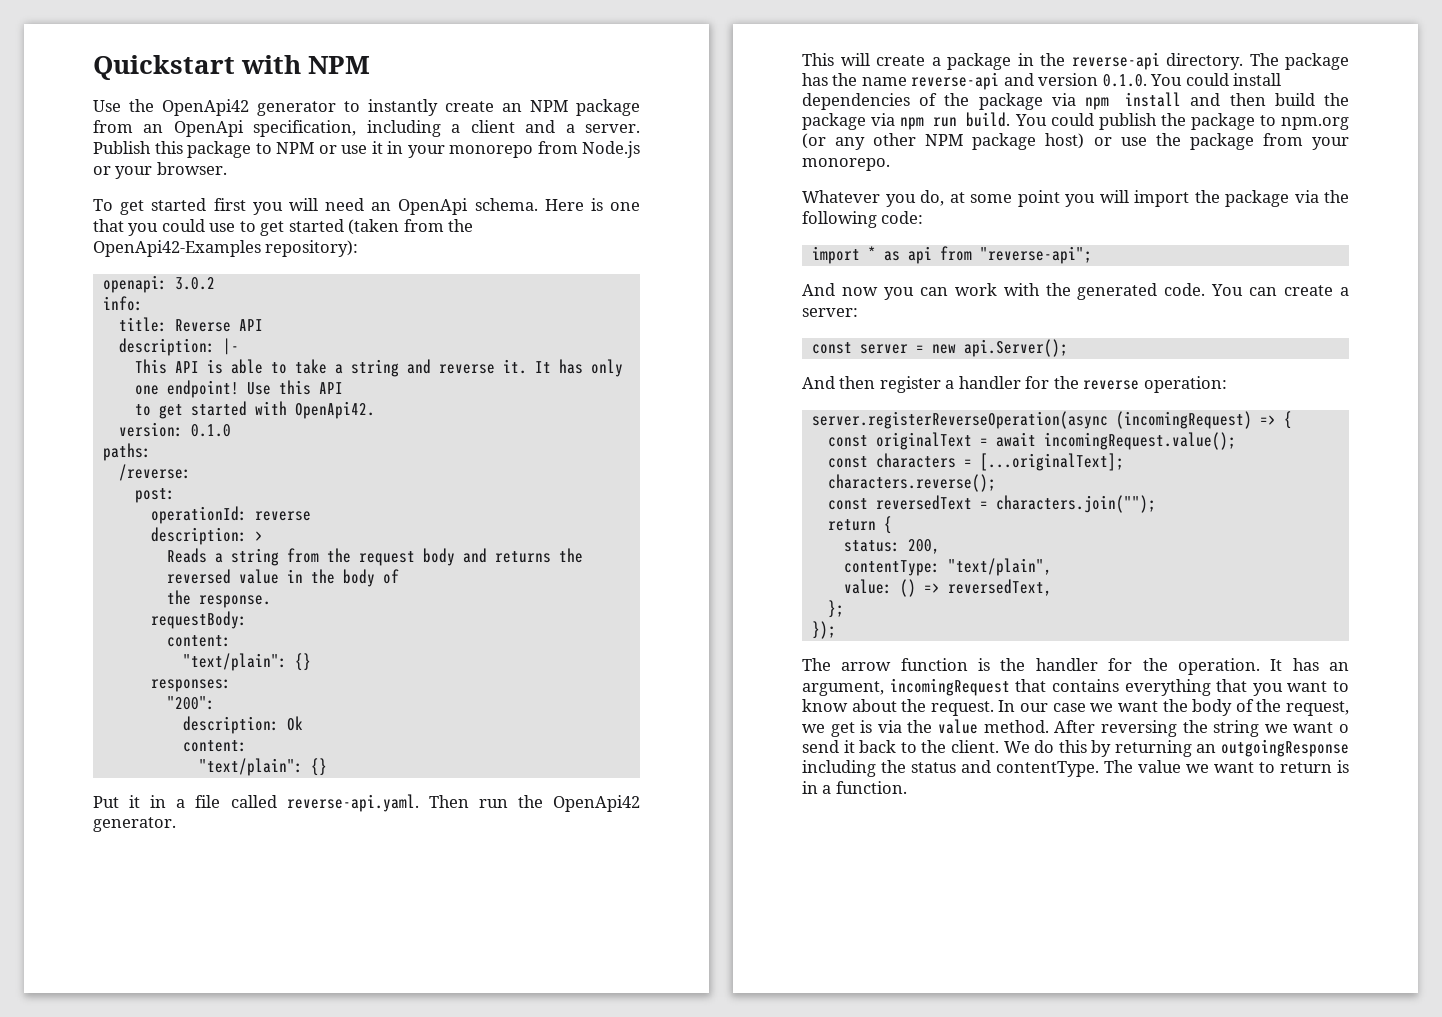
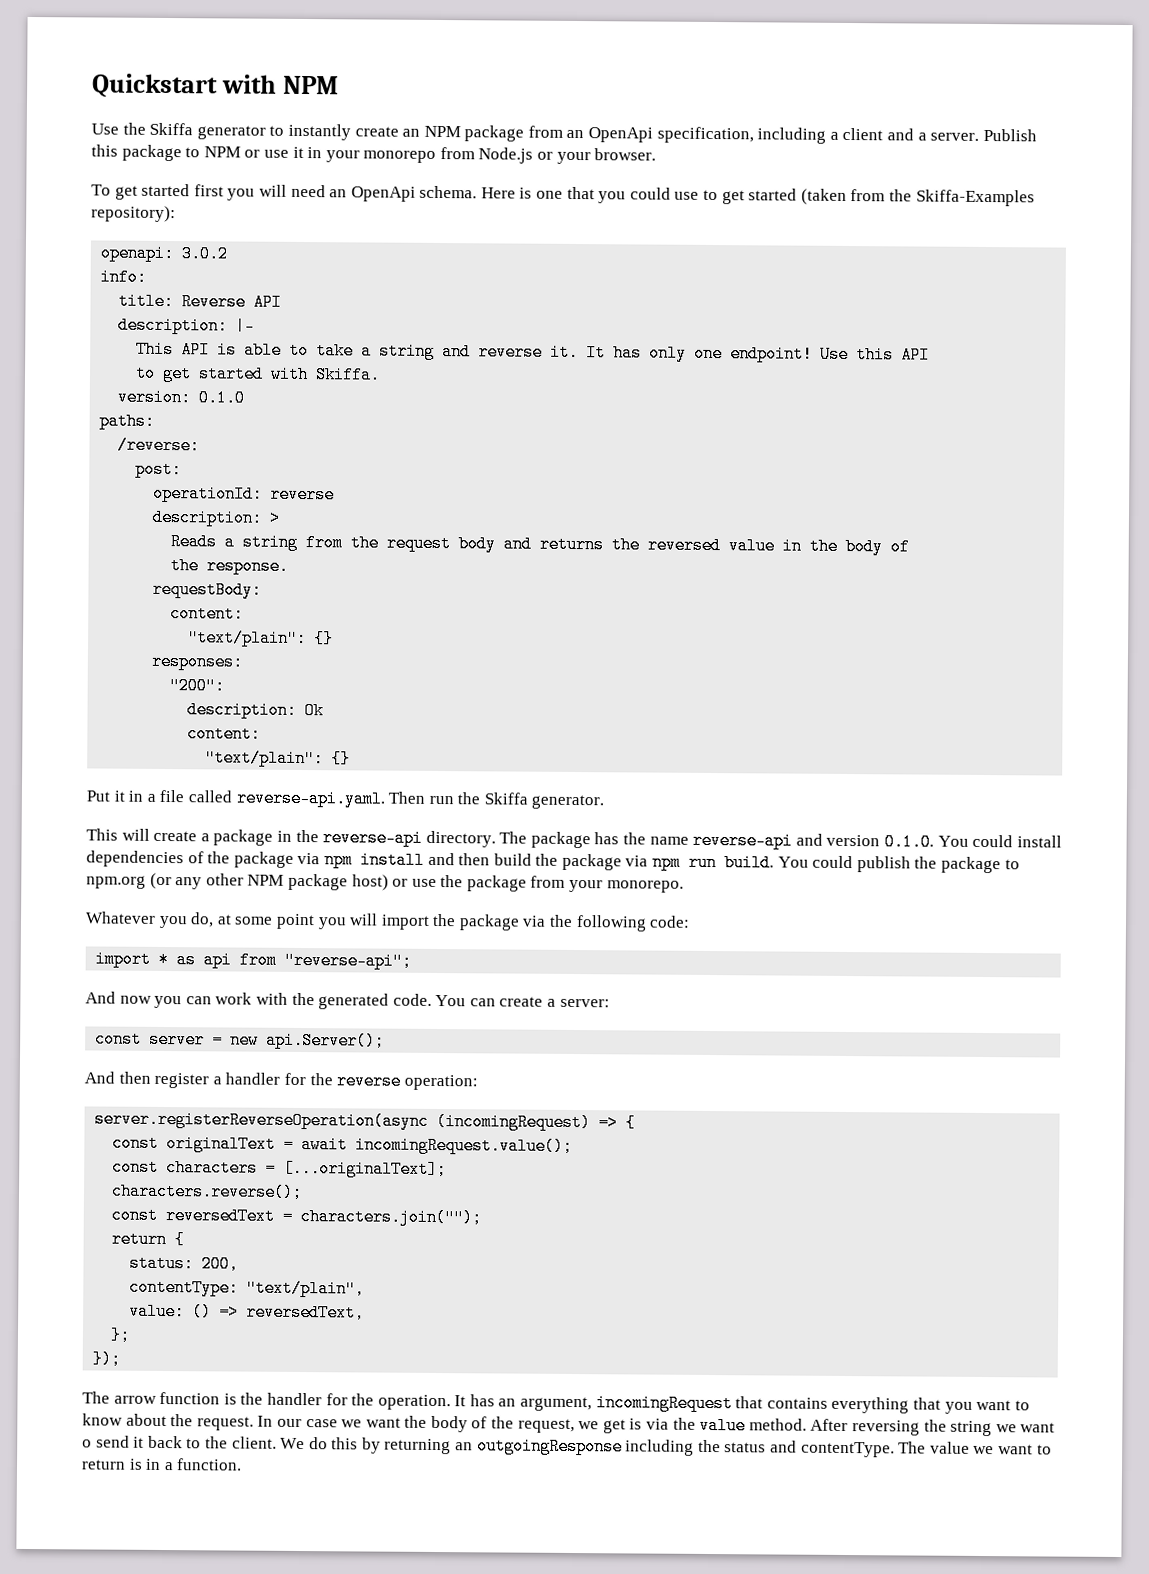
- Use the OpenApi42 generator to instantly create an NPM package from an OpenApi specification, including a client and a server.
+ Use the Skiffa generator to instantly create an NPM package from an OpenApi specification, including a client and a server.
- Here is one that you could use to get started (taken from the OpenApi42-Examples repository):
+ Here is one that you could use to get started (taken from the Skiffa-Examples repository):
- to get started with OpenApi42.
+ to get started with Skiffa.
- Put it in a file called reverse-api.yaml. Then run the OpenApi42 generator.
+ Put it in a file called reverse-api.yaml. Then run the Skiffa generator.

